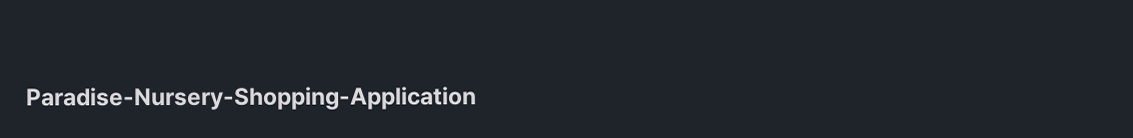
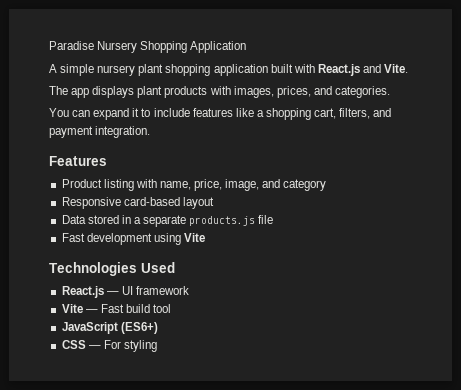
- Paradise-Nursery-Shopping-Application
+ Paradise Nursery Shopping Application
+ A simple nursery plant shopping application built with React.js and Vite.
+ The app displays plant products with images, prices, and categories.
+ You can expand it to include features like a shopping cart, filters, and payment integration.
+ Features
+ Product listing with name, price, image, and category
+ Responsive card-based layout
+ Data stored in a separate products.js file
+ Fast development using Vite
+ Technologies Used
+ React.js — UI framework
+ Vite — Fast build tool
+ JavaScript (ES6+)
+ CSS — For styling

